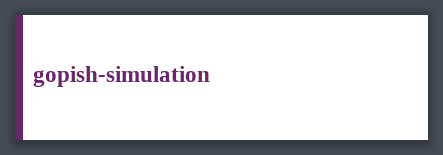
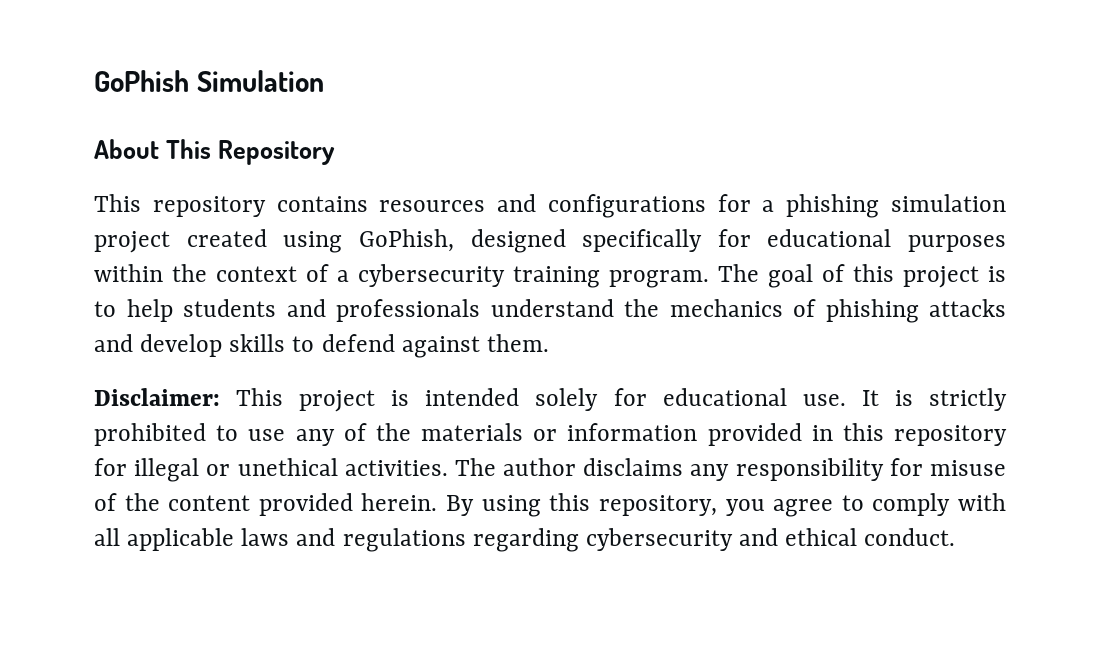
- gopish-simulation
+ GoPhish Simulation
+ About This Repository
+ This repository contains resources and configurations for a phishing simulation project created using GoPhish, designed specifically for educational purposes within the context of a cybersecurity training program. The goal of this project is to help students and professionals understand the mechanics of phishing attacks and develop skills to defend against them.
+ Disclaimer: This project is intended solely for educational use. It is strictly prohibited to use any of the materials or information provided in this repository for illegal or unethical activities. The author disclaims any responsibility for misuse of the content provided herein. By using this repository, you agree to comply with all applicable laws and regulations regarding cybersecurity and ethical conduct.

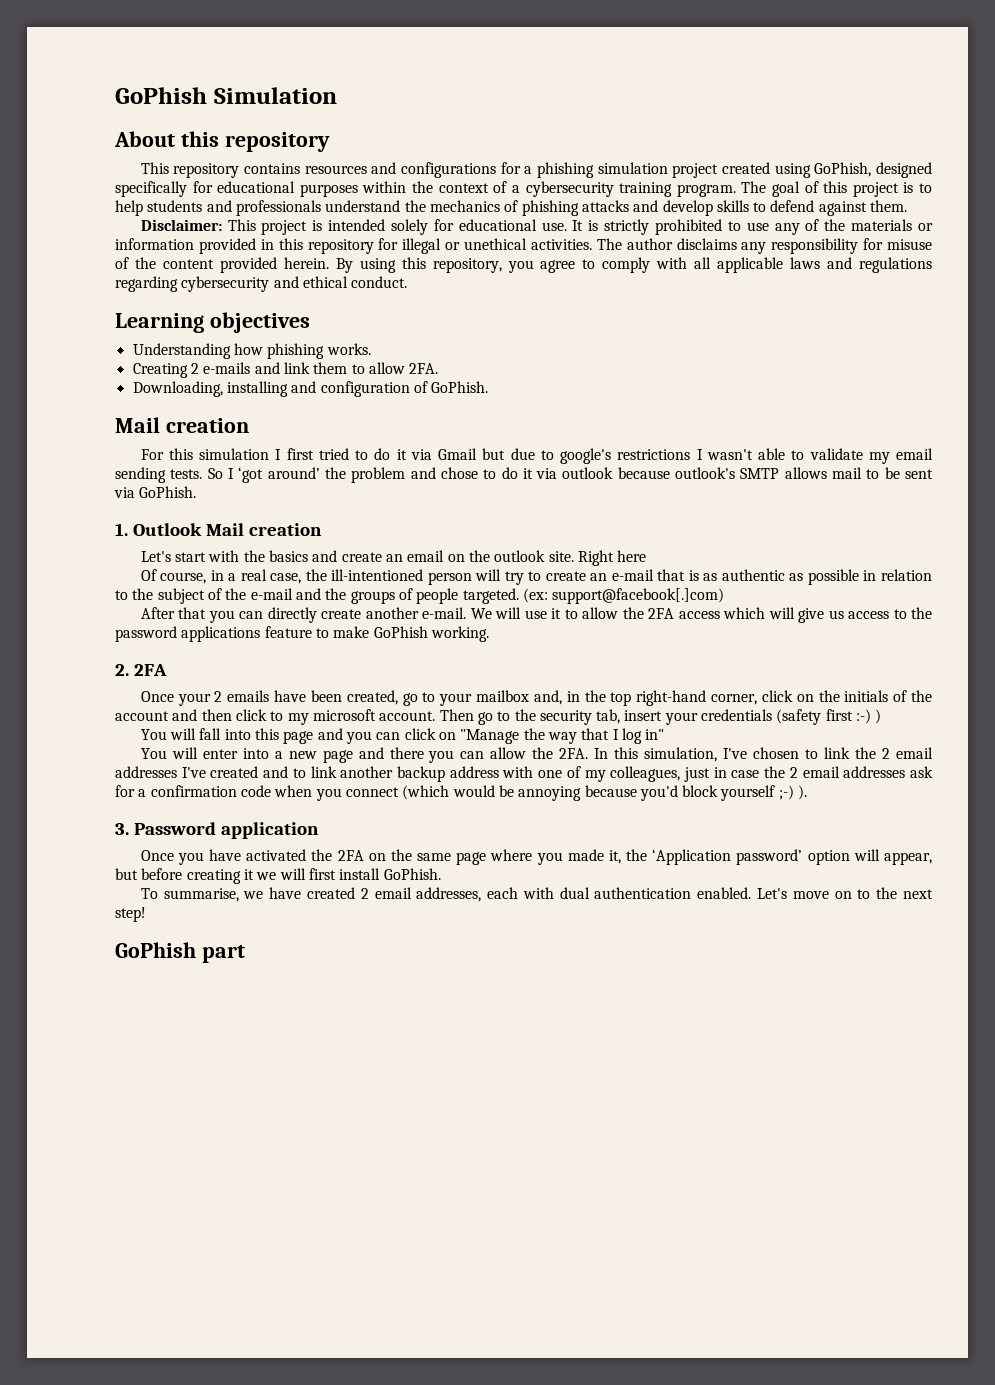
- About This Repository
+ About this repository
+ Learning objectives
+ Understanding how phishing works.
+ Creating 2 e-mails and link them to allow 2FA.
+ Downloading, installing and configuration of GoPhish.
+ Mail creation
+ For this simulation I first tried to do it via Gmail but due to google's restrictions I wasn't able to validate my email sending tests. So I ‘got around’ the problem and chose to do it via outlook because outlook's SMTP allows mail to be sent via GoPhish.
+ 1. Outlook Mail creation
+ Let's start with the basics and create an email on the outlook site. Right here
+ Of course, in a real case, the ill-intentioned person will try to create an e-mail that is as authentic as possible in relation to the subject of the e-mail and the groups of people targeted. (ex: support@facebook[.]com)
+ After that you can directly create another e-mail. We will use it to allow the 2FA access which will give us access to the password applications feature to make GoPhish working.
+ 2. 2FA
+ Once your 2 emails have been created, go to your mailbox and, in the top right-hand corner, click on the initials of the account and then click to my microsoft account. Then go to the security tab, insert your credentials (safety first :-) )
+ You will fall into this page and you can click on "Manage the way that I log in"
+ You will enter into a new page and there you can allow the 2FA. In this simulation, I've chosen to link the 2 email addresses I've created and to link another backup address with one of my colleagues, just in case the 2 email addresses ask for a confirmation code when you connect (which would be annoying because you'd block yourself ;-) ).
+ 3. Password application
+ Once you have activated the 2FA on the same page where you made it, the ‘Application password’ option will appear, but before creating it we will first install GoPhish.
+ To summarise, we have created 2 email addresses, each with dual authentication enabled. Let's move on to the next step!
+ GoPhish part

